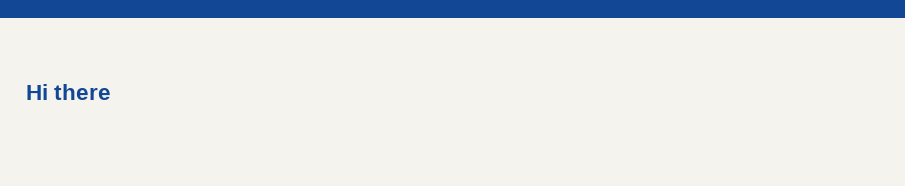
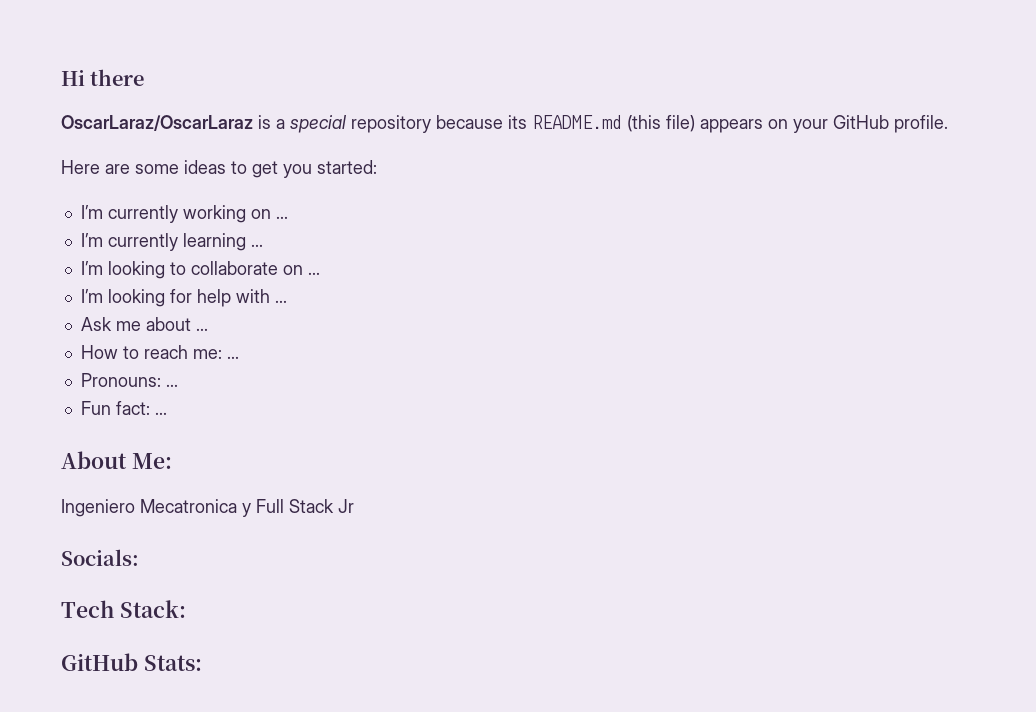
+ OscarLaraz/OscarLaraz is a special repository because its README.md (this file) appears on your GitHub profile.
+ Here are some ideas to get you started:
+ I’m currently working on ...
+ I’m currently learning ...
+ I’m looking to collaborate on ...
+ I’m looking for help with ...
+ Ask me about ...
+ How to reach me: ...
+ Pronouns: ...
+ Fun fact: ...
+ About Me:
+ Ingeniero Mecatronica y Full Stack Jr
+ Socials:
+ Tech Stack:
+ GitHub Stats:

